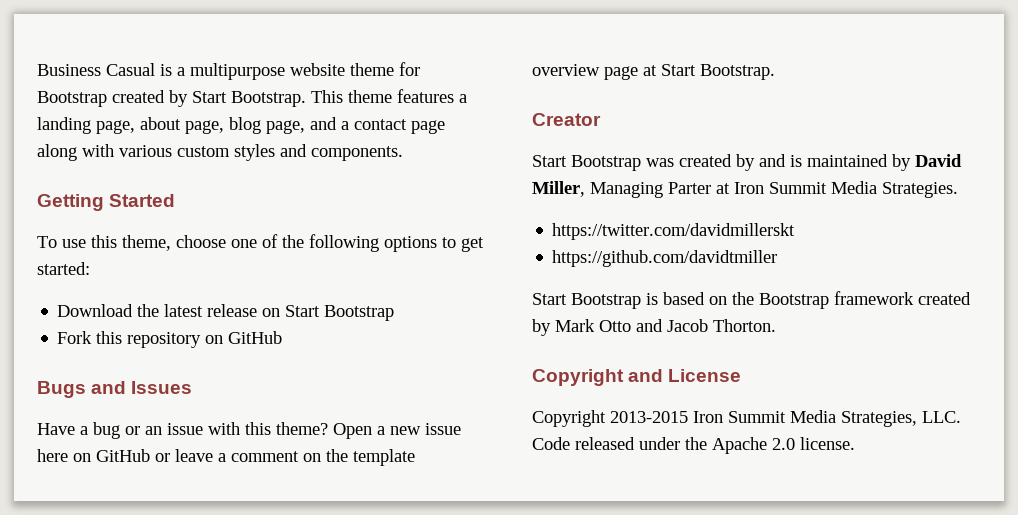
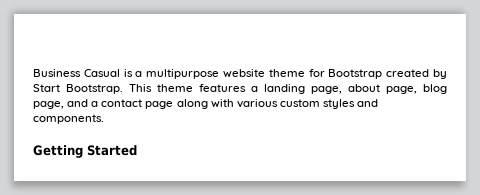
- To use this theme, choose one of the following options to get started:
- Download the latest release on Start Bootstrap
- Fork this repository on GitHub
- Bugs and Issues
- Have a bug or an issue with this theme? Open a new issue here on GitHub or leave a comment on the template overview page at Start Bootstrap.
- Creator
- Start Bootstrap was created by and is maintained by David Miller, Managing Parter at Iron Summit Media Strategies.
- https://twitter.com/davidmillerskt
- https://github.com/davidtmiller
- Start Bootstrap is based on the Bootstrap framework created by Mark Otto and Jacob Thorton.
- Copyright and License
- Copyright 2013-2015 Iron Summit Media Strategies, LLC. Code released under the Apache 2.0 license.

